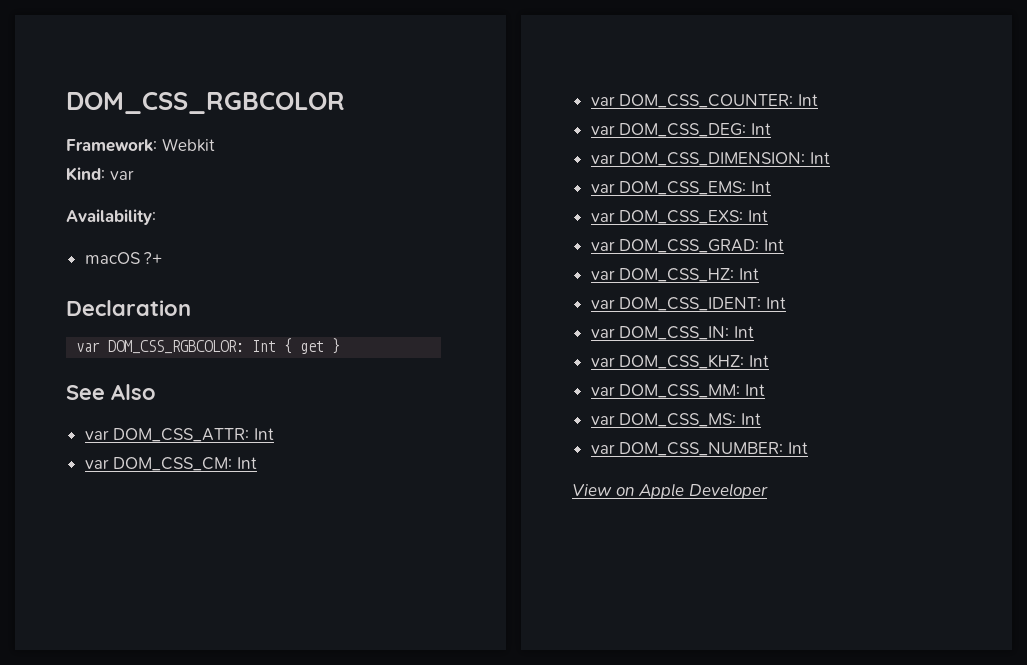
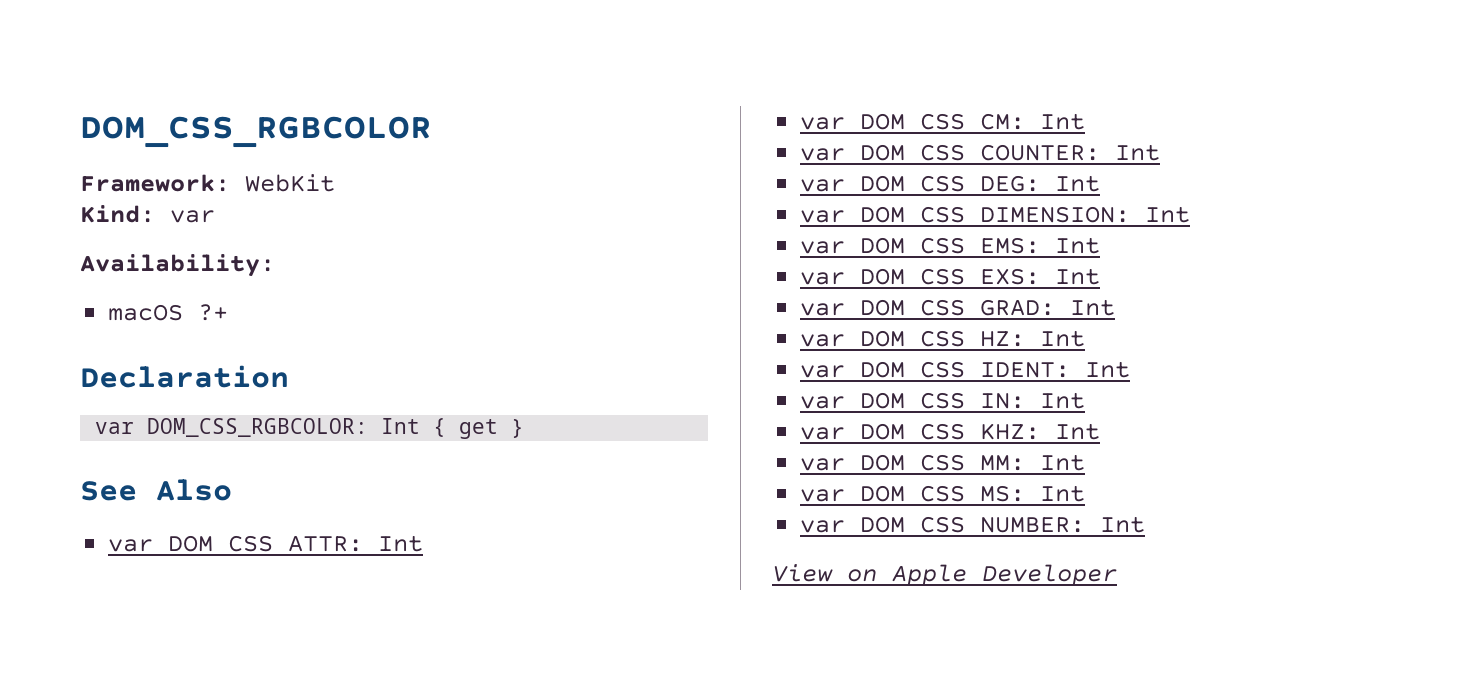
- Framework: Webkit
+ Framework: WebKit

